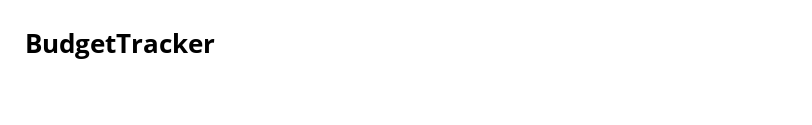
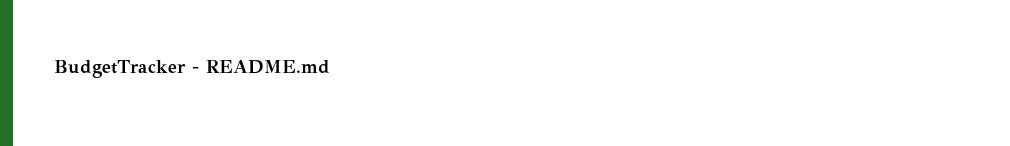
- BudgetTracker
+ BudgetTracker - README.md

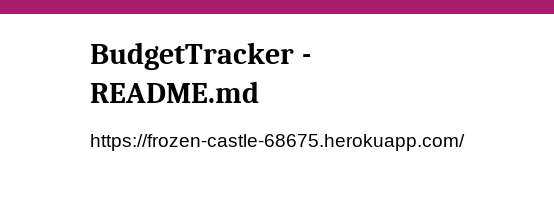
+ https://frozen-castle-68675.herokuapp.com/

